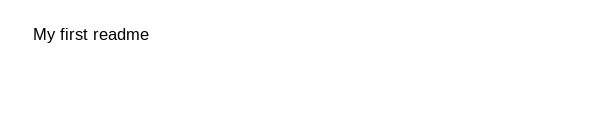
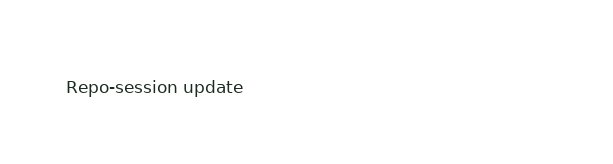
- My first readme
+ Repo-session update

